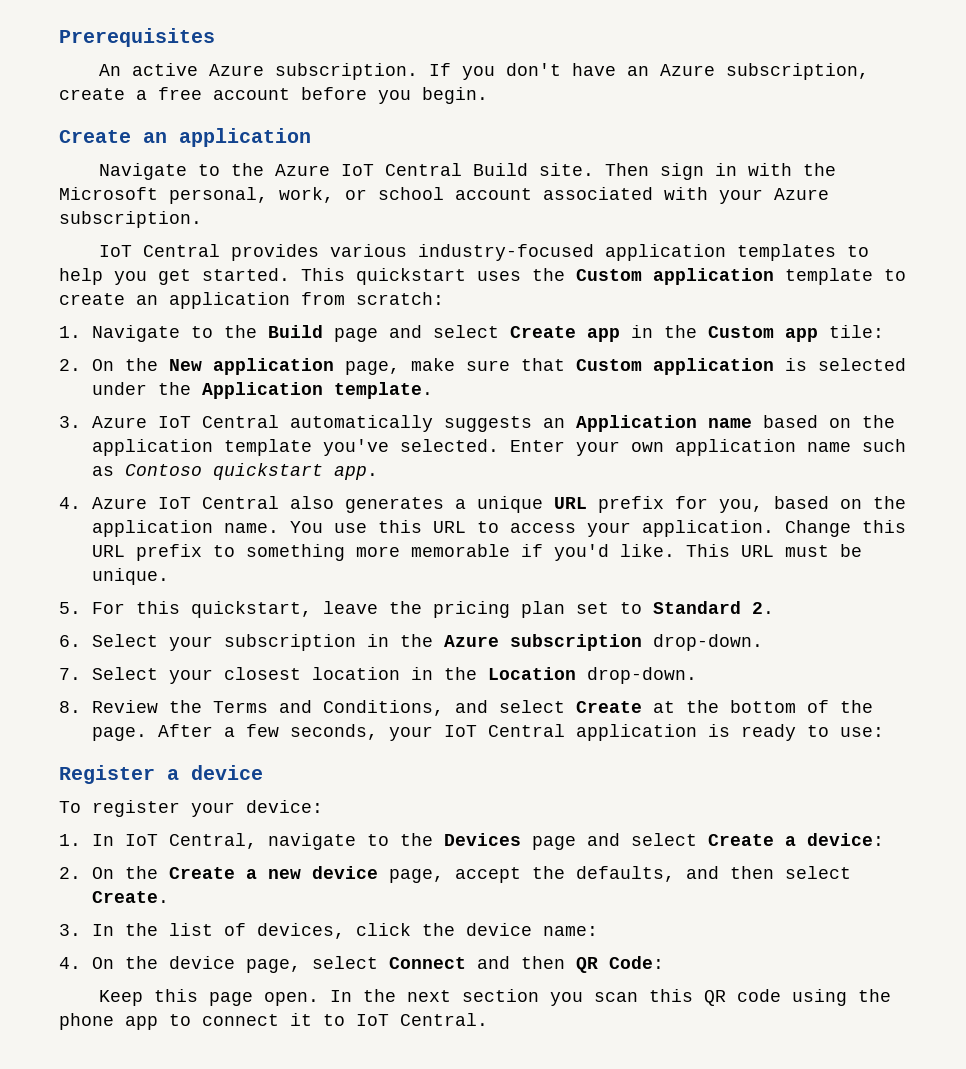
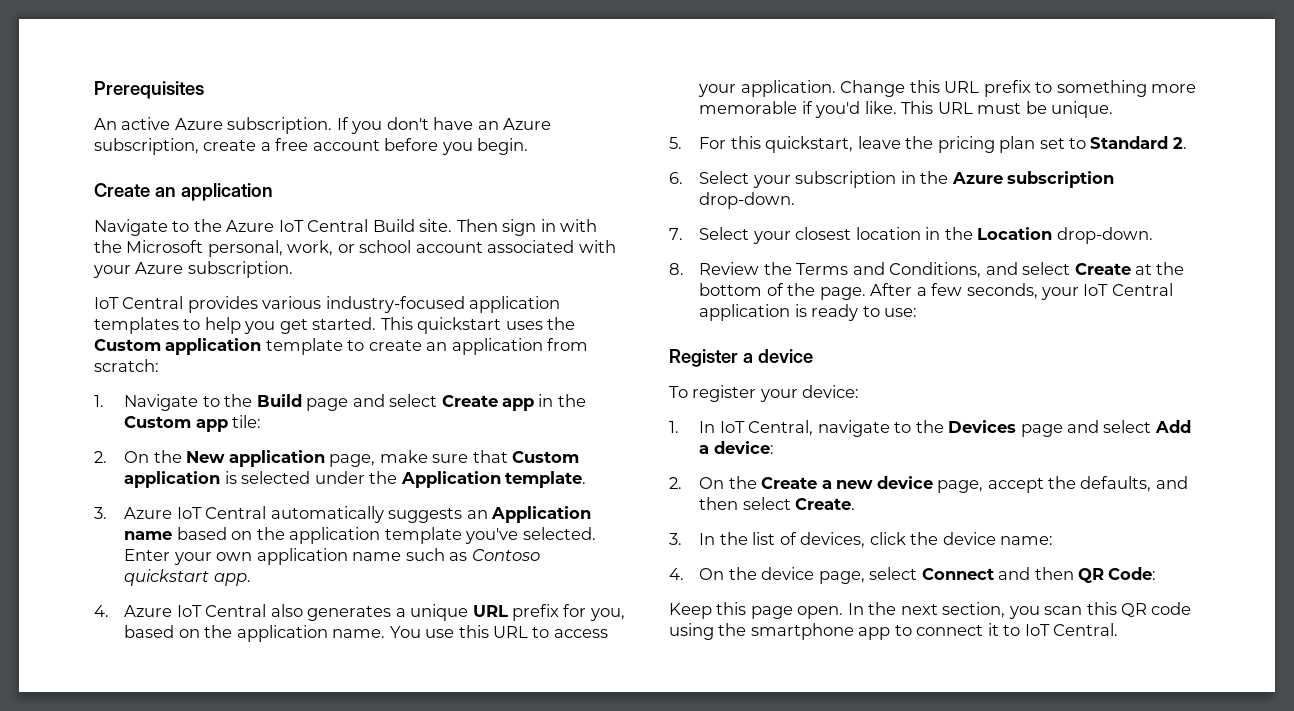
- 1. In IoT Central, navigate to the Devices page and select Create a device:
+ 1. In IoT Central, navigate to the Devices page and select Add a device:
- In the next section you scan this QR code using the phone app to connect it to IoT Central.
+ In the next section, you scan this QR code using the smartphone app to connect it to IoT Central.

